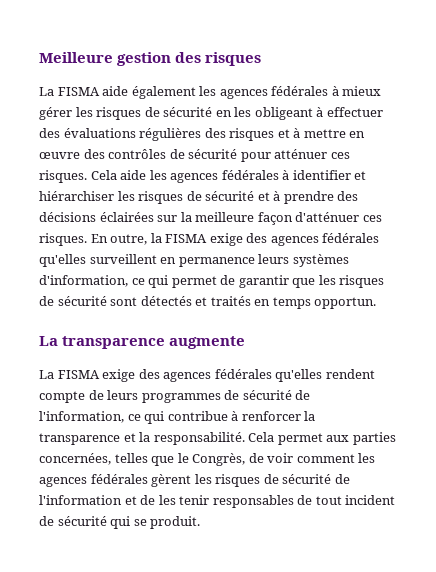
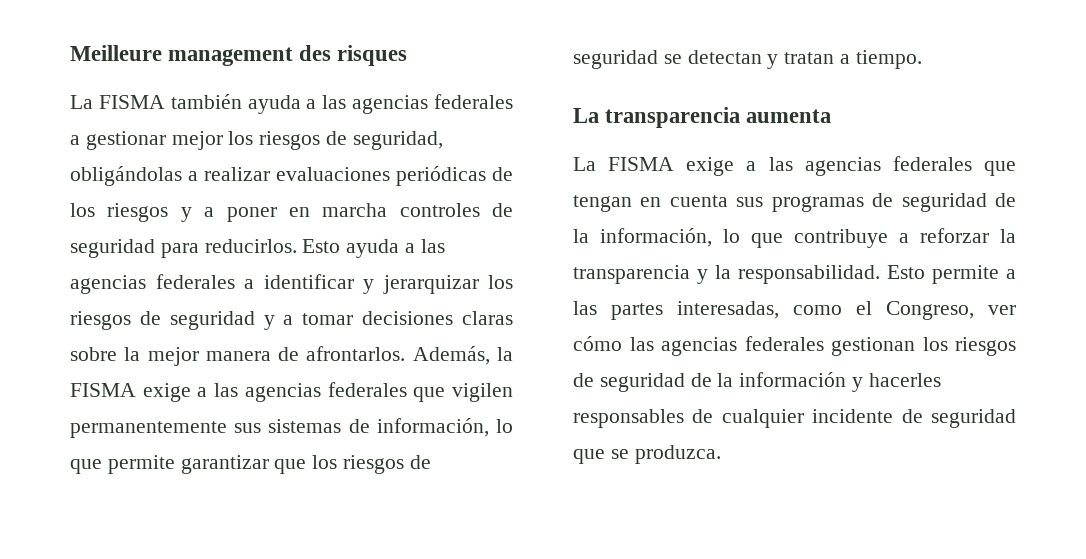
- Meilleure gestion des risques
+ Meilleure management des risques
- La FISMA aide également les agences fédérales à mieux gérer les risques de sécurité en les obligeant à effectuer des évaluations régulières des risques et à mettre en œuvre des contrôles de sécurité pour atténuer ces risques. Cela aide les agences fédérales à identifier et hiérarchiser les risques de sécurité et à prendre des décisions éclairées sur la meilleure façon d'atténuer ces risques. En outre, la FISMA exige des agences fédérales qu'elles surveillent en permanence leurs systèmes d'information, ce qui permet de garantir que les risques de sécurité sont détectés et traités en temps opportun.
- La transparence augmente
+ La FISMA también ayuda a las agencias federales a gestionar mejor los riesgos de seguridad, obligándolas a realizar evaluaciones periódicas de los riesgos y a poner en marcha controles de seguridad para reducirlos. Esto ayuda a las agencias federales a identificar y jerarquizar los riesgos de seguridad y a tomar decisiones claras sobre la mejor manera de afrontarlos. Además, la FISMA exige a las agencias federales que vigilen permanentemente sus sistemas de información, lo que permite garantizar que los riesgos de seguridad se detectan y tratan a tiempo.
+ La transparencia aumenta
- La FISMA exige des agences fédérales qu'elles rendent compte de leurs programmes de sécurité de l'information, ce qui contribue à renforcer la transparence et la responsabilité. Cela permet aux parties concernées, telles que le Congrès, de voir comment les agences fédérales gèrent les risques de sécurité de l'information et de les tenir responsables de tout incident de sécurité qui se produit.
+ La FISMA exige a las agencias federales que tengan en cuenta sus programas de seguridad de la información, lo que contribuye a reforzar la transparencia y la responsabilidad. Esto permite a las partes interesadas, como el Congreso, ver cómo las agencias federales gestionan los riesgos de seguridad de la información y hacerles responsables de cualquier incidente de seguridad que se produzca.

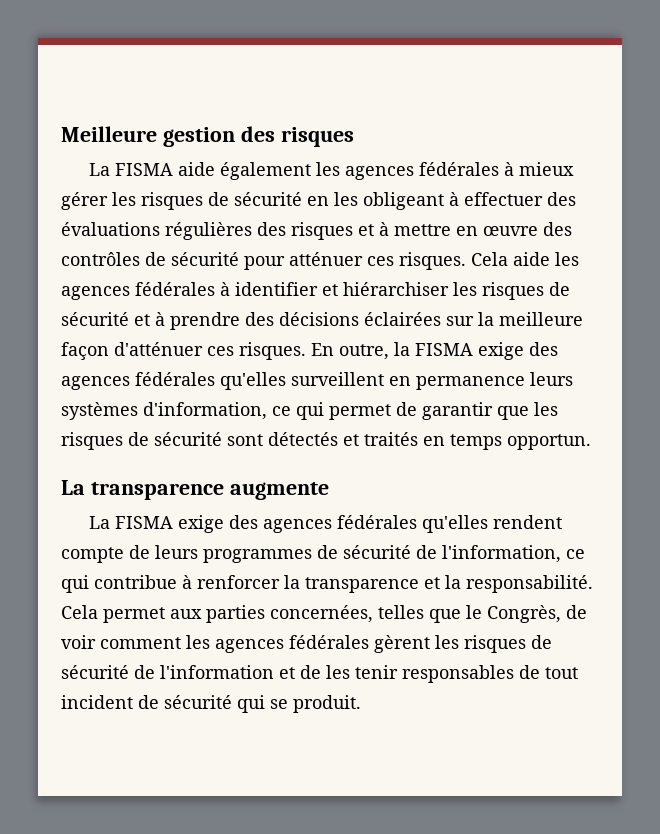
- Meilleure management des risques
+ Meilleure gestion des risques
- La FISMA también ayuda a las agencias federales a gestionar mejor los riesgos de seguridad, obligándolas a realizar evaluaciones periódicas de los riesgos y a poner en marcha controles de seguridad para reducirlos. Esto ayuda a las agencias federales a identificar y jerarquizar los riesgos de seguridad y a tomar decisiones claras sobre la mejor manera de afrontarlos. Además, la FISMA exige a las agencias federales que vigilen permanentemente sus sistemas de información, lo que permite garantizar que los riesgos de seguridad se detectan y tratan a tiempo.
- La transparencia aumenta
+ La FISMA aide également les agences fédérales à mieux gérer les risques de sécurité en les obligeant à effectuer des évaluations régulières des risques et à mettre en œuvre des contrôles de sécurité pour atténuer ces risques. Cela aide les agences fédérales à identifier et hiérarchiser les risques de sécurité et à prendre des décisions éclairées sur la meilleure façon d'atténuer ces risques. En outre, la FISMA exige des agences fédérales qu'elles surveillent en permanence leurs systèmes d'information, ce qui permet de garantir que les risques de sécurité sont détectés et traités en temps opportun.
+ La transparence augmente
- La FISMA exige a las agencias federales que tengan en cuenta sus programas de seguridad de la información, lo que contribuye a reforzar la transparencia y la responsabilidad. Esto permite a las partes interesadas, como el Congreso, ver cómo las agencias federales gestionan los riesgos de seguridad de la información y hacerles responsables de cualquier incidente de seguridad que se produzca.
+ La FISMA exige des agences fédérales qu'elles rendent compte de leurs programmes de sécurité de l'information, ce qui contribue à renforcer la transparence et la responsabilité. Cela permet aux parties concernées, telles que le Congrès, de voir comment les agences fédérales gèrent les risques de sécurité de l'information et de les tenir responsables de tout incident de sécurité qui se produit.

